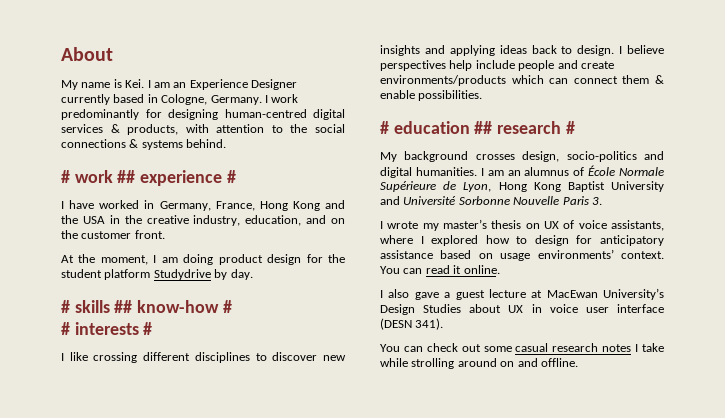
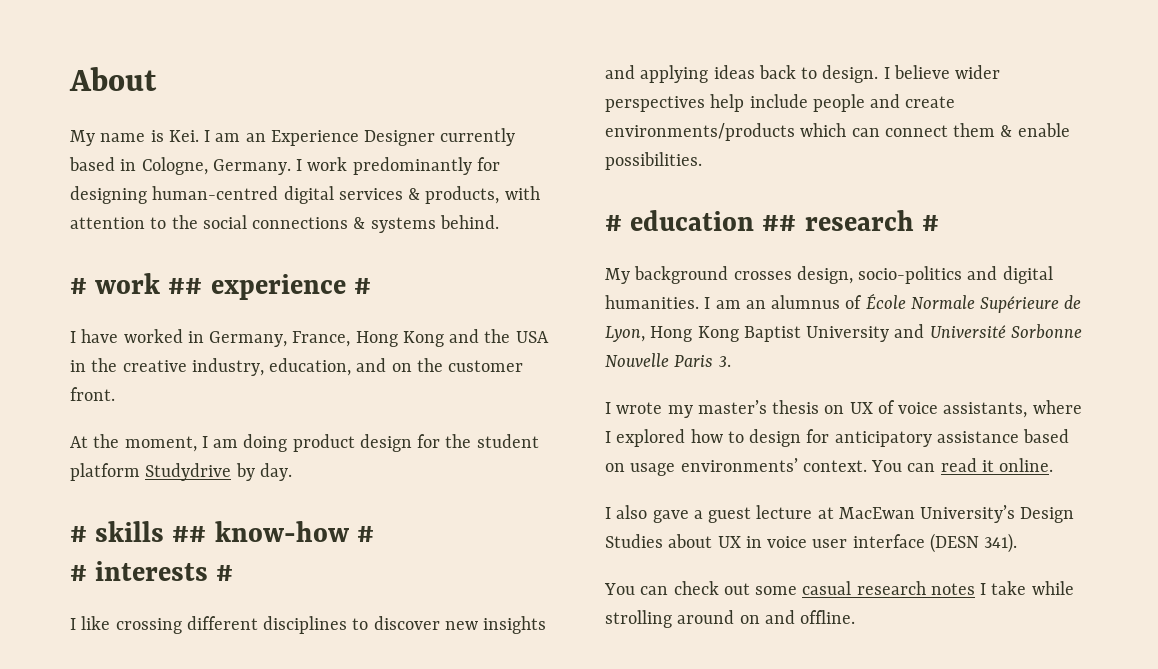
- I believe perspectives help include people and create environments/products which can connect them & enable possibilities.
+ I believe wider perspectives help include people and create environments/products which can connect them & enable possibilities.

